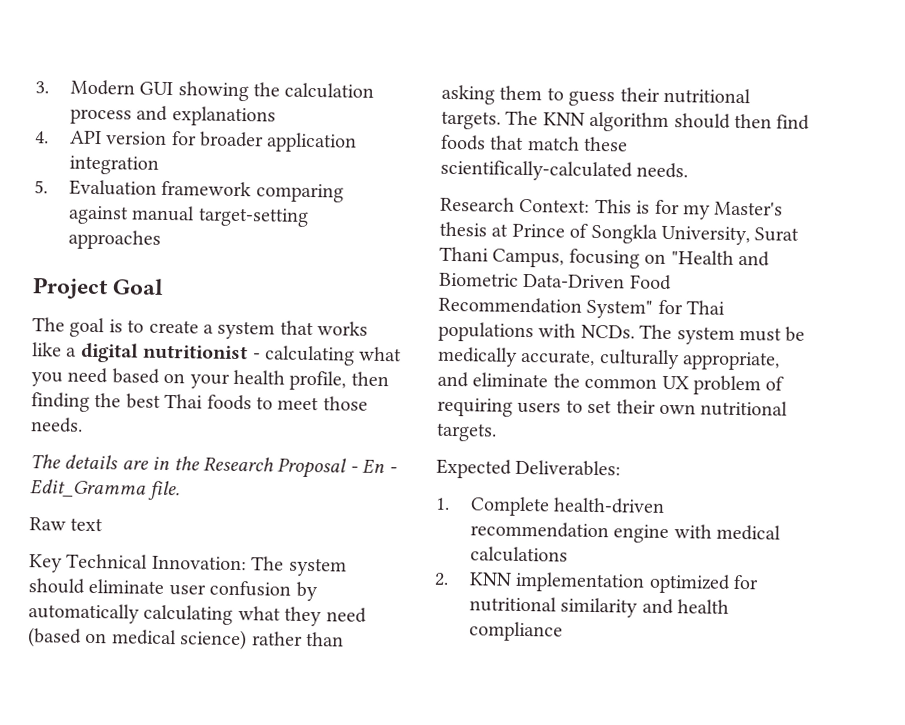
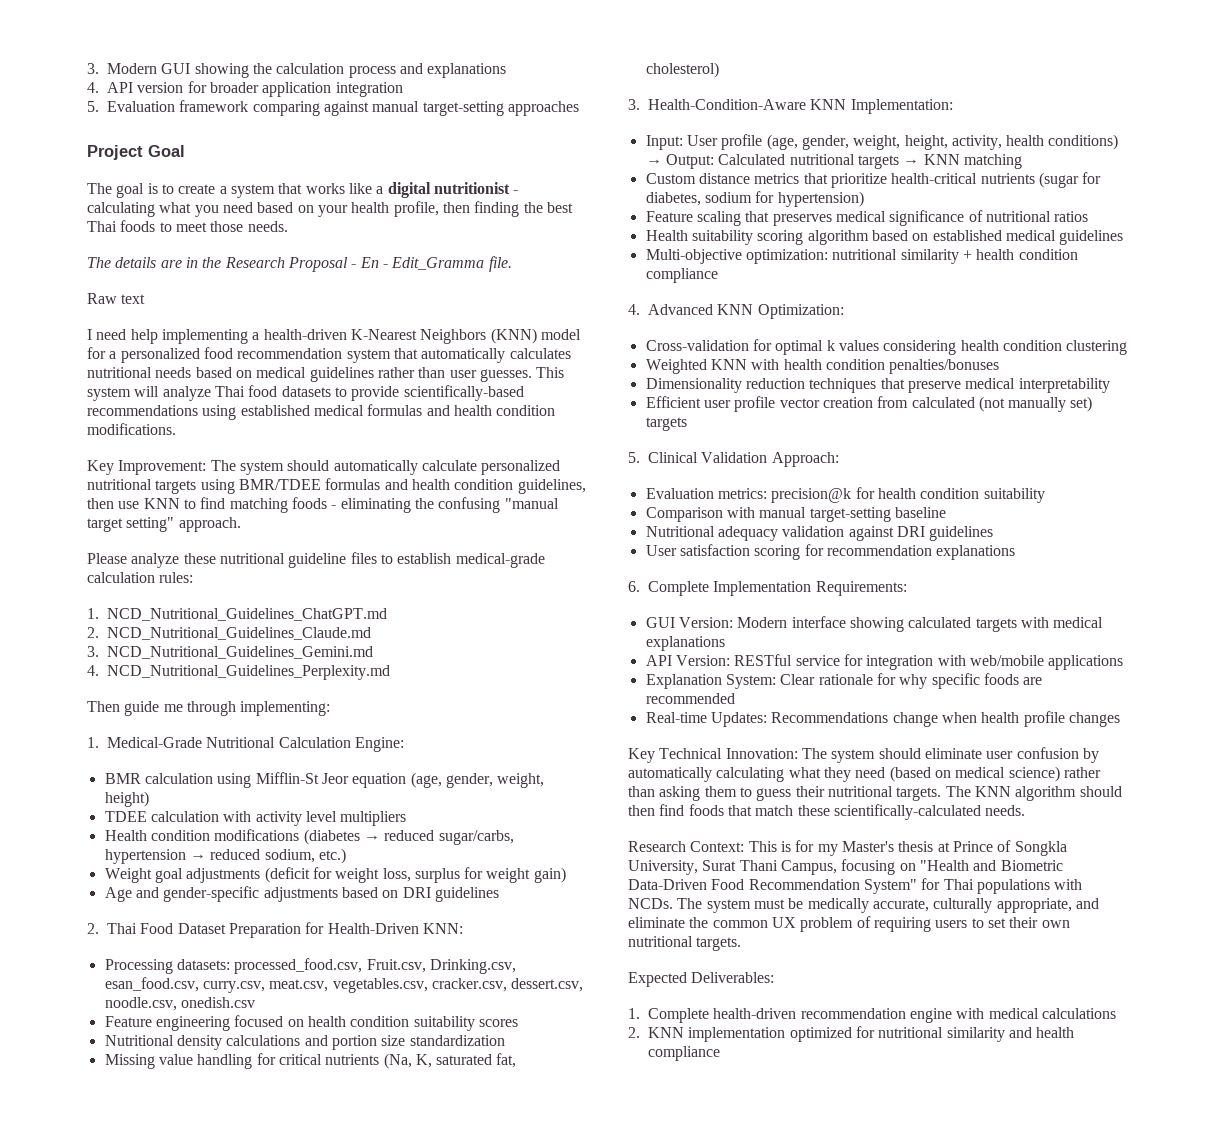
+ I need help implementing a health-driven K-Nearest Neighbors (KNN) model for a personalized food recommendation system that automatically calculates nutritional needs based on medical guidelines rather than user guesses. This system will analyze Thai food datasets to provide scientifically-based recommendations using established medical formulas and health condition modifications.
+ Key Improvement: The system should automatically calculate personalized nutritional targets using BMR/TDEE formulas and health condition guidelines, then use KNN to find matching foods - eliminating the confusing "manual target setting" approach.
+ Please analyze these nutritional guideline files to establish medical-grade calculation rules:
+ 1. NCD_Nutritional_Guidelines_ChatGPT.md
+ 2. NCD_Nutritional_Guidelines_Claude.md
+ 3. NCD_Nutritional_Guidelines_Gemini.md
+ 4. NCD_Nutritional_Guidelines_Perplexity.md
+ Then guide me through implementing:
+ 1. Medical-Grade Nutritional Calculation Engine:
+ BMR calculation using Mifflin-St Jeor equation (age, gender, weight, height)
+ TDEE calculation with activity level multipliers
+ Health condition modifications (diabetes → reduced sugar/carbs, hypertension → reduced sodium, etc.)
+ Weight goal adjustments (deficit for weight loss, surplus for weight gain)
+ Age and gender-specific adjustments based on DRI guidelines
+ 2. Thai Food Dataset Preparation for Health-Driven KNN:
+ Processing datasets: processed_food.csv, Fruit.csv, Drinking.csv, esan_food.csv, curry.csv, meat.csv, vegetables.csv, cracker.csv, dessert.csv, noodle.csv, onedish.csv
+ Feature engineering focused on health condition suitability scores
+ Nutritional density calculations and portion size standardization
+ Missing value handling for critical nutrients (Na, K, saturated fat, cholesterol)
+ 3. Health-Condition-Aware KNN Implementation:
+ Input: User profile (age, gender, weight, height, activity, health conditions) → Output: Calculated nutritional targets → KNN matching
+ Custom distance metrics that prioritize health-critical nutrients (sugar for diabetes, sodium for hypertension)
+ Feature scaling that preserves medical significance of nutritional ratios
+ Health suitability scoring algorithm based on established medical guidelines
+ Multi-objective optimization: nutritional similarity + health condition compliance
+ 4. Advanced KNN Optimization:
+ Cross-validation for optimal k values considering health condition clustering
+ Weighted KNN with health condition penalties/bonuses
+ Dimensionality reduction techniques that preserve medical interpretability
+ Efficient user profile vector creation from calculated (not manually set) targets
+ 5. Clinical Validation Approach:
+ Evaluation metrics: precision@k for health condition suitability
+ Comparison with manual target-setting baseline
+ Nutritional adequacy validation against DRI guidelines
+ User satisfaction scoring for recommendation explanations
+ 6. Complete Implementation Requirements:
+ GUI Version: Modern interface showing calculated targets with medical explanations
+ API Version: RESTful service for integration with web/mobile applications
+ Explanation System: Clear rationale for why specific foods are recommended
+ Real-time Updates: Recommendations change when health profile changes

